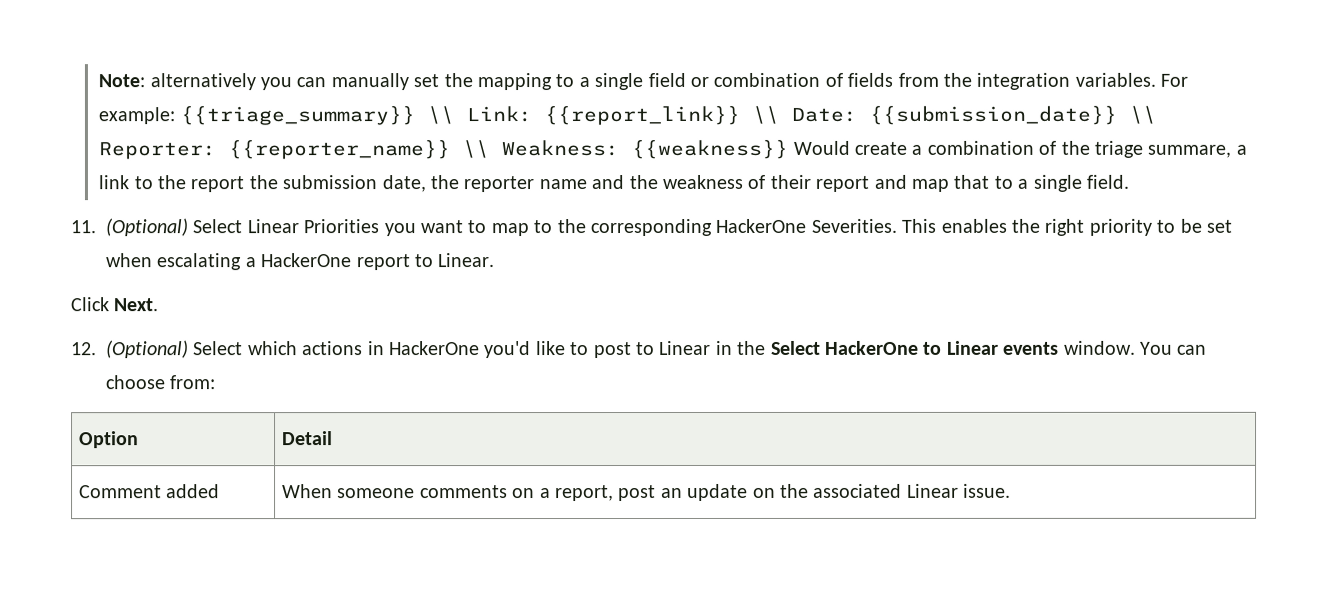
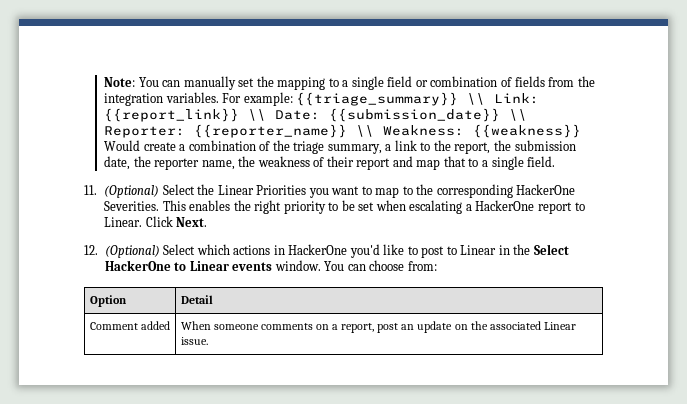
- Note: alternatively you can manually set the mapping to a single field or combination of fields from the integration variables.
+ Note: You can manually set the mapping to a single field or combination of fields from the integration variables.
- For example: {{triage_summary}} \\ Link: {{report_link}} \\ Date: {{submission_date}} \\ Reporter: {{reporter_name}} \\ Weakness: {{weakness}} Would create a combination of the triage summare, a link to the report the submission date, the reporter name and the weakness of their report and map that to a single field.
+ For example: {{triage_summary}} \\ Link: {{report_link}} \\ Date: {{submission_date}} \\ Reporter: {{reporter_name}} \\ Weakness: {{weakness}} Would create a combination of the triage summary, a link to the report, the submission date, the reporter name, the weakness of their report and map that to a single field.
- 11. (Optional) Select Linear Priorities you want to map to the corresponding HackerOne Severities.
+ 11. (Optional) Select the Linear Priorities you want to map to the corresponding HackerOne Severities.
- This enables the right priority to be set when escalating a HackerOne report to Linear.
- Click Next.
+ This enables the right priority to be set when escalating a HackerOne report to Linear. Click Next.

